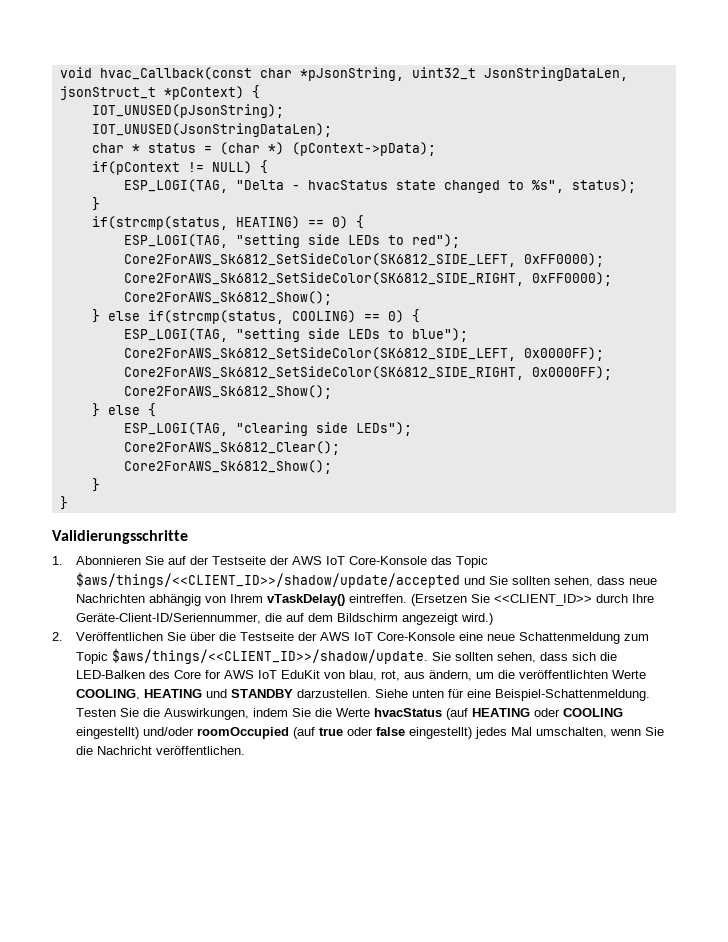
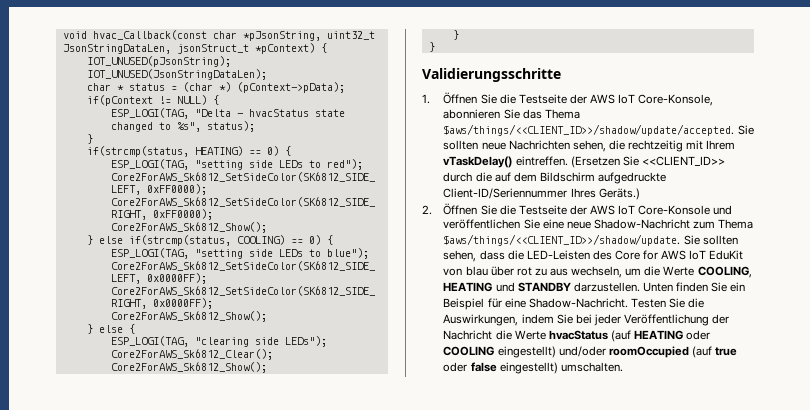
- 1. Abonnieren Sie auf der Testseite der AWS IoT Core-Konsole das Topic $aws/things/<<CLIENT_ID>>/shadow/update/accepted und Sie sollten sehen, dass neue Nachrichten abhängig von Ihrem vTaskDelay() eintreffen.
+ 1. Öffnen Sie die Testseite der AWS IoT Core-Konsole, abonnieren Sie das Thema $aws/things/<<CLIENT_ID>>/shadow/update/accepted. Sie sollten neue Nachrichten sehen, die rechtzeitig mit Ihrem vTaskDelay() eintreffen.
- (Ersetzen Sie <<CLIENT_ID>> durch Ihre Geräte-Client-ID/Seriennummer, die auf dem Bildschirm angezeigt wird.)
- 2. Veröffentlichen Sie über die Testseite der AWS IoT Core-Konsole eine neue Schattenmeldung zum Topic $aws/things/<<CLIENT_ID>>/shadow/update.
+ (Ersetzen Sie <<CLIENT_ID>> durch die auf dem Bildschirm aufgedruckte Client-ID/Seriennummer Ihres Geräts.)
+ 2. Öffnen Sie die Testseite der AWS IoT Core-Konsole und veröffentlichen Sie eine neue Shadow-Nachricht zum Thema $aws/things/<<CLIENT_ID>>/shadow/update.
- Sie sollten sehen, dass sich die LED-Balken des Core for AWS IoT EduKit von blau, rot, aus ändern, um die veröffentlichten Werte COOLING, HEATING und STANDBY darzustellen.
+ Sie sollten sehen, dass die LED-Leisten des Core for AWS IoT EduKit von blau über rot zu aus wechseln, um die Werte COOLING, HEATING und STANDBY darzustellen.
- Siehe unten für eine Beispiel-Schattenmeldung.
+ Unten finden Sie ein Beispiel für eine Shadow-Nachricht.
- Testen Sie die Auswirkungen, indem Sie die Werte hvacStatus (auf HEATING oder COOLING eingestellt) und/oder roomOccupied (auf true oder false eingestellt) jedes Mal umschalten, wenn Sie die Nachricht veröffentlichen.
+ Testen Sie die Auswirkungen, indem Sie bei jeder Veröffentlichung der Nachricht die Werte hvacStatus (auf HEATING oder COOLING eingestellt) und/oder roomOccupied (auf true oder false eingestellt) umschalten.

